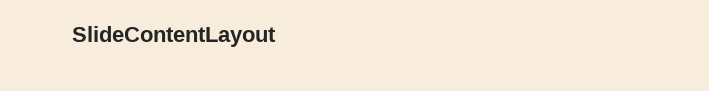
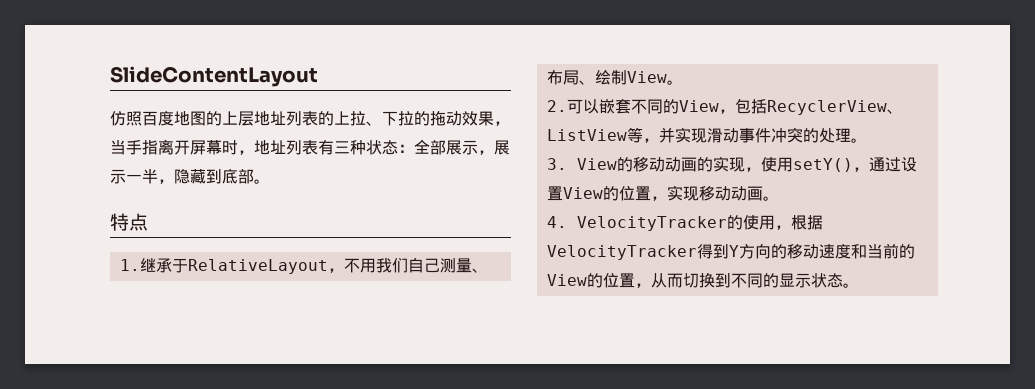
+ 仿照百度地图的上层地址列表的上拉、下拉的拖动效果，当手指离开屏幕时，地址列表有三种状态：全部展示，展示一半，隐藏到底部。
+ 特点
+ 1.继承于RelativeLayout，不用我们自己测量、布局、绘制View。
+ 2.可以嵌套不同的View，包括RecyclerView、ListView等，并实现滑动事件冲突的处理。
+ 3. View的移动动画的实现，使用setY()，通过设置View的位置，实现移动动画。
+ 4. VelocityTracker的使用，根据VelocityTracker得到Y方向的移动速度和当前的View的位置，从而切换到不同的显示状态。

